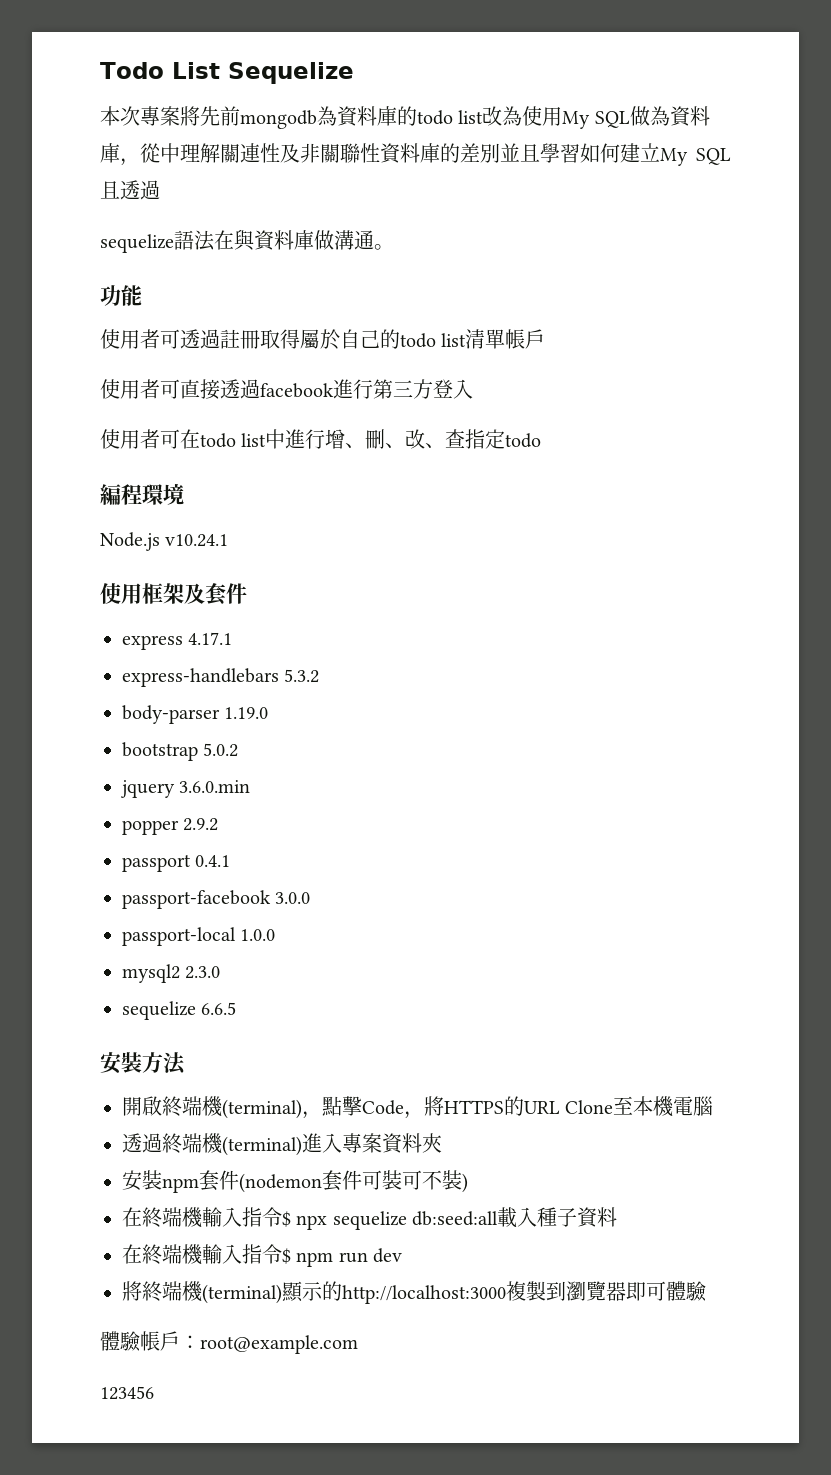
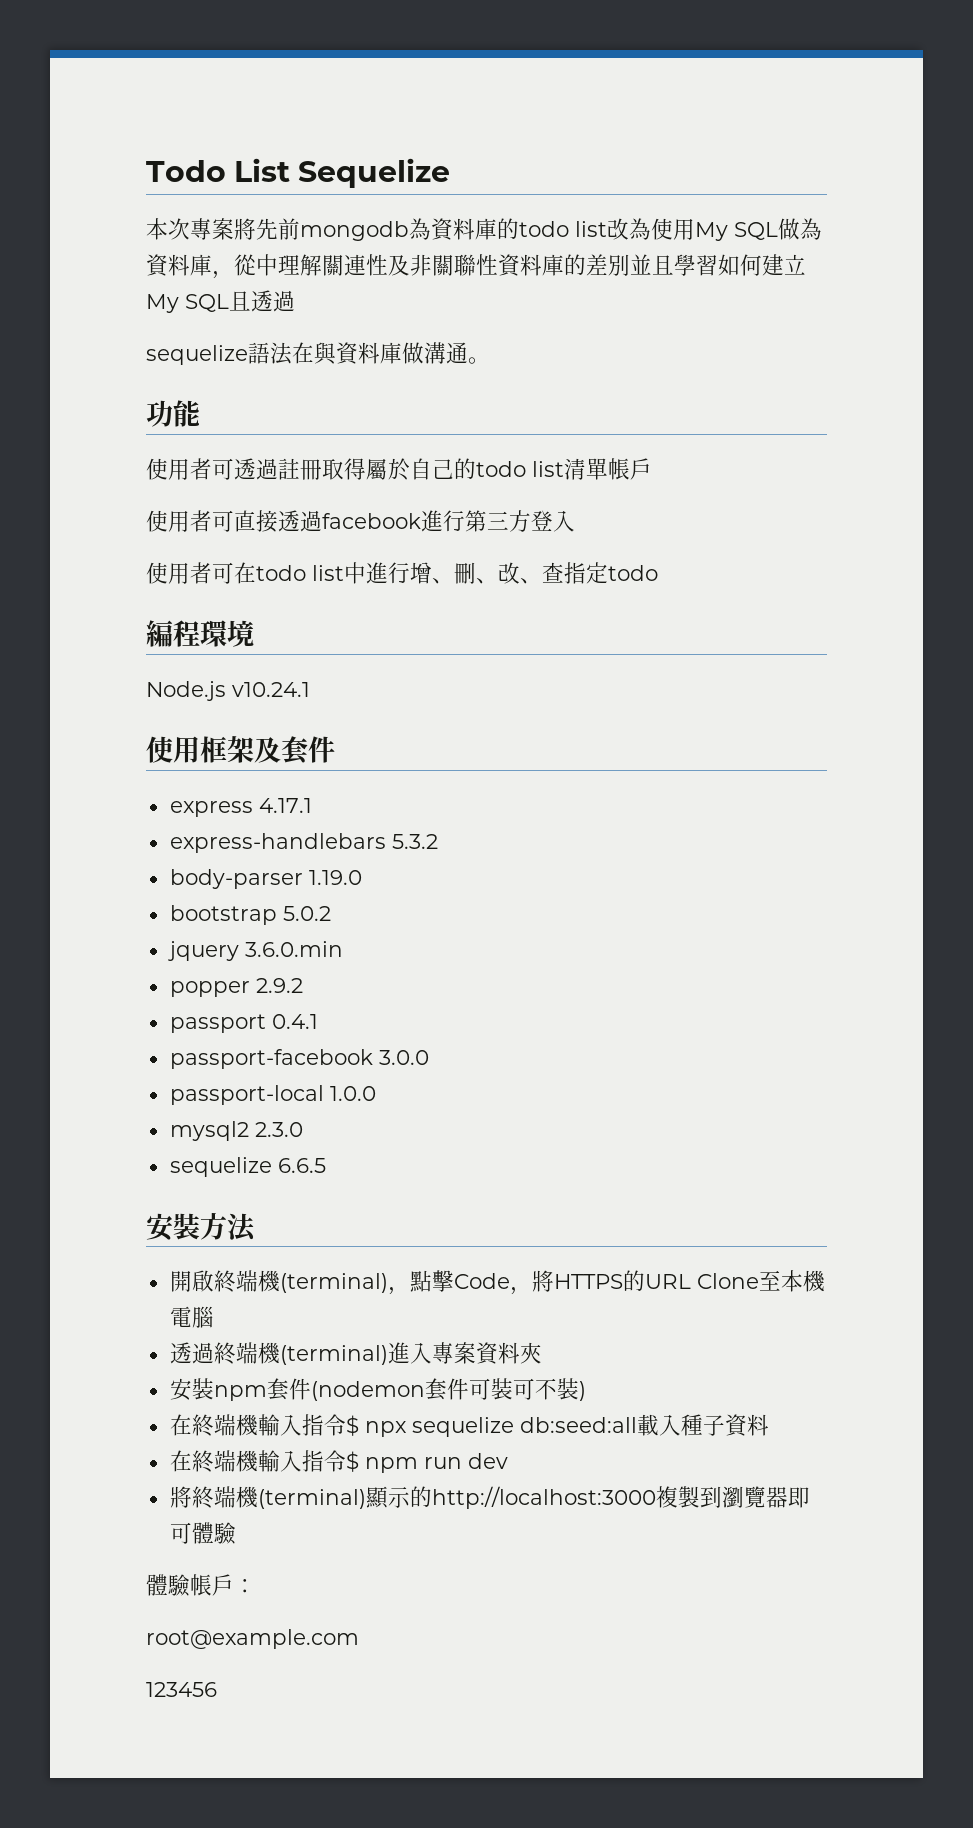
- 體驗帳戶：root@example.com
+ 體驗帳戶：
+ root@example.com

